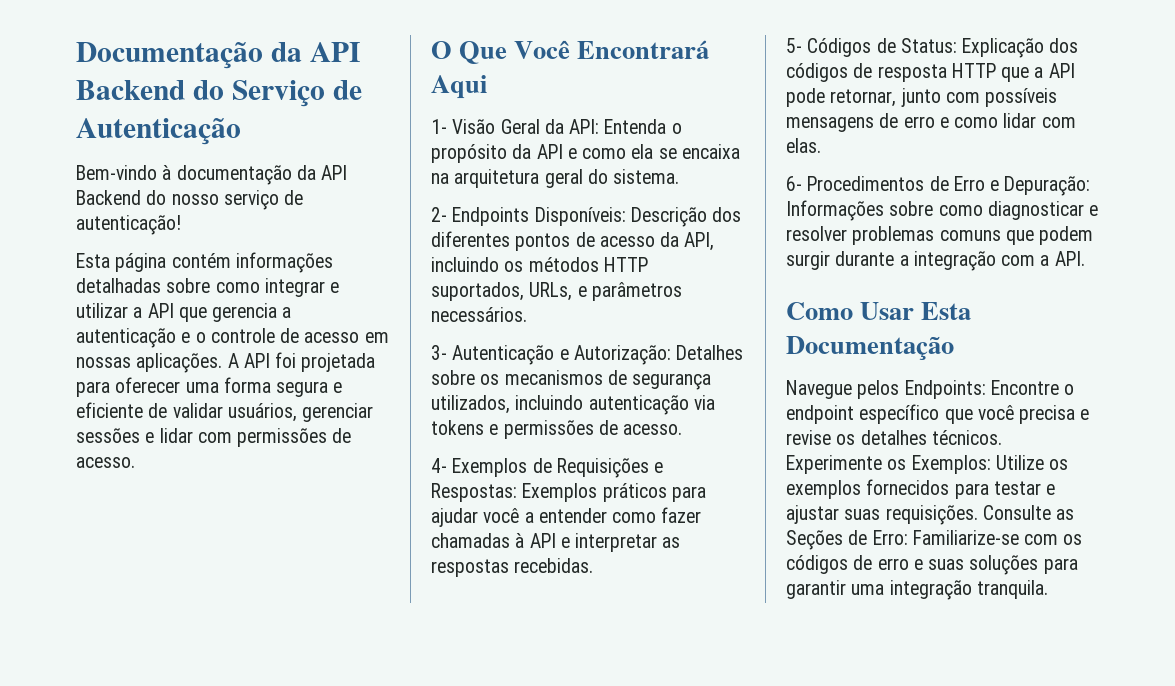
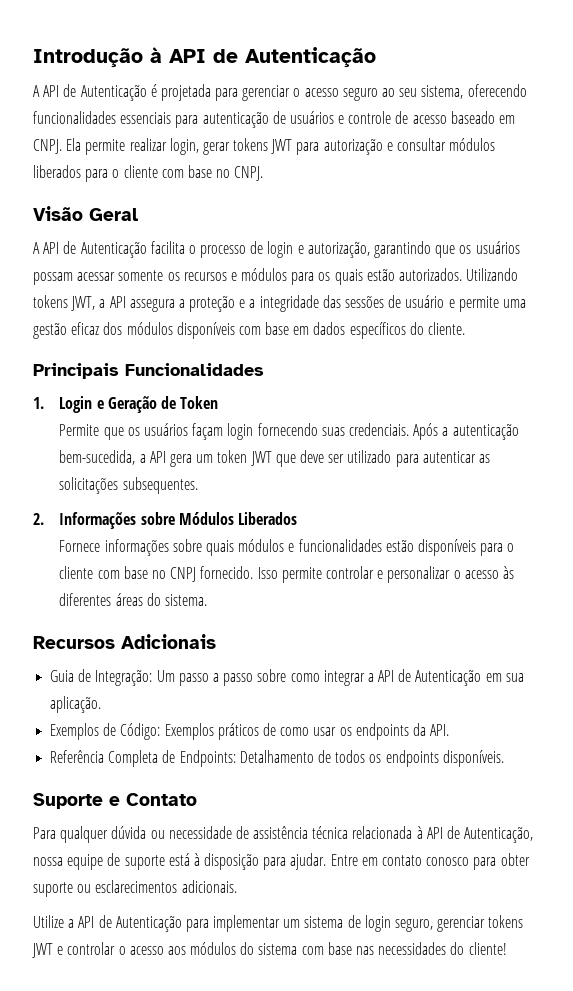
- Documentação da API Backend do Serviço de Autenticação
- Bem-vindo à documentação da API Backend do nosso serviço de autenticação!
- Esta página contém informações detalhadas sobre como integrar e utilizar a API que gerencia a autenticação e o controle de acesso em nossas aplicações. A API foi projetada para oferecer uma forma segura e eficiente de validar usuários, gerenciar sessões e lidar com permissões de acesso.
- O Que Você Encontrará Aqui
- 1- Visão Geral da API: Entenda o propósito da API e como ela se encaixa na arquitetura geral do sistema.
- 2- Endpoints Disponíveis: Descrição dos diferentes pontos de acesso da API, incluindo os métodos HTTP suportados, URLs, e parâmetros necessários.
- 3- Autenticação e Autorização: Detalhes sobre os mecanismos de segurança utilizados, incluindo autenticação via tokens e permissões de acesso.
- 4- Exemplos de Requisições e Respostas: Exemplos práticos para ajudar você a entender como fazer chamadas à API e interpretar as respostas recebidas.
- 5- Códigos de Status: Explicação dos códigos de resposta HTTP que a API pode retornar, junto com possíveis mensagens de erro e como lidar com elas.
- 6- Procedimentos de Erro e Depuração: Informações sobre como diagnosticar e resolver problemas comuns que podem surgir durante a integração com a API.
- Como Usar Esta Documentação
- Navegue pelos Endpoints: Encontre o endpoint específico que você precisa e revise os detalhes técnicos. Experimente os Exemplos: Utilize os exemplos fornecidos para testar e ajustar suas requisições. Consulte as Seções de Erro: Familiarize-se com os códigos de erro e suas soluções para garantir uma integração tranquila.
+ Introdução à API de Autenticação
+ A API de Autenticação é projetada para gerenciar o acesso seguro ao seu sistema, oferecendo funcionalidades essenciais para autenticação de usuários e controle de acesso baseado em CNPJ. Ela permite realizar login, gerar tokens JWT para autorização e consultar módulos liberados para o cliente com base no CNPJ.
+ Visão Geral
+ A API de Autenticação facilita o processo de login e autorização, garantindo que os usuários possam acessar somente os recursos e módulos para os quais estão autorizados. Utilizando tokens JWT, a API assegura a proteção e a integridade das sessões de usuário e permite uma gestão eficaz dos módulos disponíveis com base em dados específicos do cliente.
+ Principais Funcionalidades
+ 1. Login e Geração de Token
+ Permite que os usuários façam login fornecendo suas credenciais. Após a autenticação bem-sucedida, a API gera um token JWT que deve ser utilizado para autenticar as solicitações subsequentes.
+ 2. Informações sobre Módulos Liberados
+ Fornece informações sobre quais módulos e funcionalidades estão disponíveis para o cliente com base no CNPJ fornecido. Isso permite controlar e personalizar o acesso às diferentes áreas do sistema.
+ Recursos Adicionais
+ Guia de Integração: Um passo a passo sobre como integrar a API de Autenticação em sua aplicação.
+ Exemplos de Código: Exemplos práticos de como usar os endpoints da API.
+ Referência Completa de Endpoints: Detalhamento de todos os endpoints disponíveis.
+ Suporte e Contato
+ Para qualquer dúvida ou necessidade de assistência técnica relacionada à API de Autenticação, nossa equipe de suporte está à disposição para ajudar. Entre em contato conosco para obter suporte ou esclarecimentos adicionais.
+ Utilize a API de Autenticação para implementar um sistema de login seguro, gerenciar tokens JWT e controlar o acesso aos módulos do sistema com base nas necessidades do cliente!

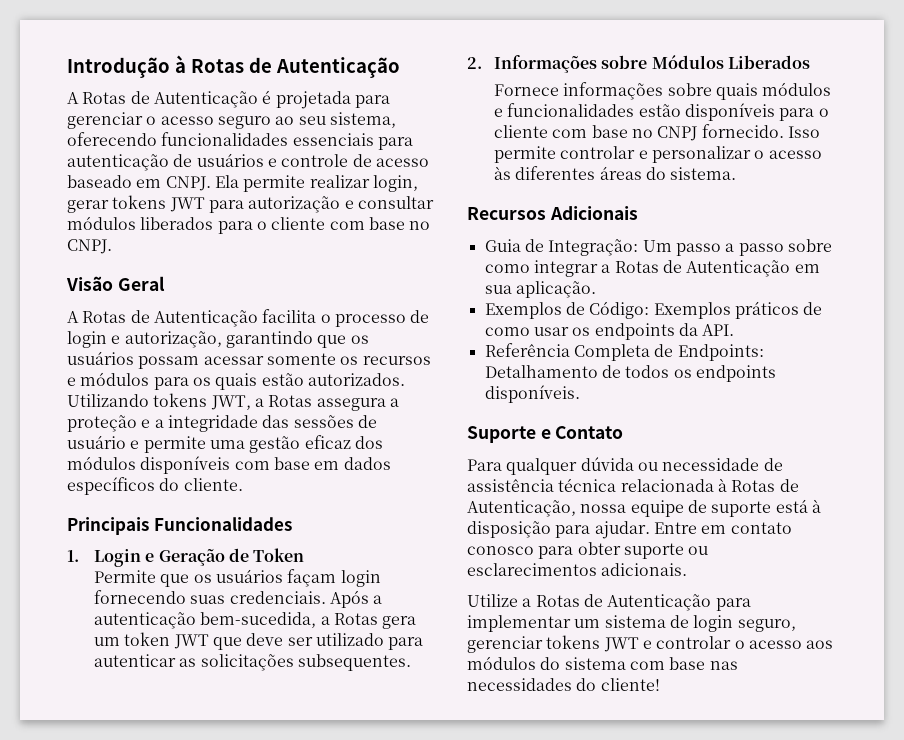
- Introdução à API de Autenticação
+ Introdução à Rotas de Autenticação
- A API de Autenticação é projetada para gerenciar o acesso seguro ao seu sistema, oferecendo funcionalidades essenciais para autenticação de usuários e controle de acesso baseado em CNPJ.
+ A Rotas de Autenticação é projetada para gerenciar o acesso seguro ao seu sistema, oferecendo funcionalidades essenciais para autenticação de usuários e controle de acesso baseado em CNPJ.
- A API de Autenticação facilita o processo de login e autorização, garantindo que os usuários possam acessar somente os recursos e módulos para os quais estão autorizados.
+ A Rotas de Autenticação facilita o processo de login e autorização, garantindo que os usuários possam acessar somente os recursos e módulos para os quais estão autorizados.
- Utilizando tokens JWT, a API assegura a proteção e a integridade das sessões de usuário e permite uma gestão eficaz dos módulos disponíveis com base em dados específicos do cliente.
+ Utilizando tokens JWT, a Rotas assegura a proteção e a integridade das sessões de usuário e permite uma gestão eficaz dos módulos disponíveis com base em dados específicos do cliente.
- Após a autenticação bem-sucedida, a API gera um token JWT que deve ser utilizado para autenticar as solicitações subsequentes.
+ Após a autenticação bem-sucedida, a Rotas gera um token JWT que deve ser utilizado para autenticar as solicitações subsequentes.
- Guia de Integração: Um passo a passo sobre como integrar a API de Autenticação em sua aplicação.
+ Guia de Integração: Um passo a passo sobre como integrar a Rotas de Autenticação em sua aplicação.
- Para qualquer dúvida ou necessidade de assistência técnica relacionada à API de Autenticação, nossa equipe de suporte está à disposição para ajudar.
+ Para qualquer dúvida ou necessidade de assistência técnica relacionada à Rotas de Autenticação, nossa equipe de suporte está à disposição para ajudar.
- Utilize a API de Autenticação para implementar um sistema de login seguro, gerenciar tokens JWT e controlar o acesso aos módulos do sistema com base nas necessidades do cliente!
+ Utilize a Rotas de Autenticação para implementar um sistema de login seguro, gerenciar tokens JWT e controlar o acesso aos módulos do sistema com base nas necessidades do cliente!

